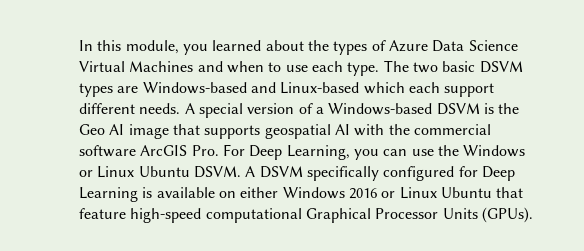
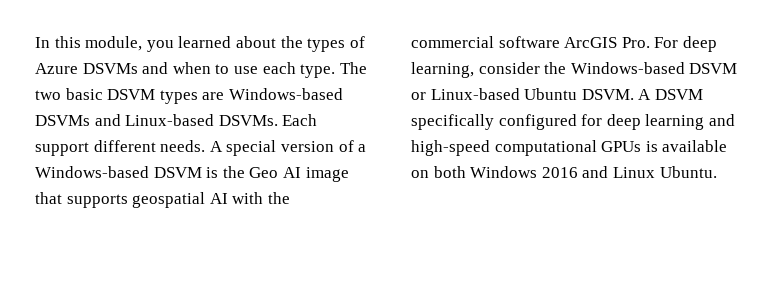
- In this module, you learned about the types of Azure Data Science Virtual Machines and when to use each type.
+ In this module, you learned about the types of Azure DSVMs and when to use each type.
- The two basic DSVM types are Windows-based and Linux-based which each support different needs.
+ The two basic DSVM types are Windows-based DSVMs and Linux-based DSVMs. Each support different needs.
- A special version of a Windows-based DSVM is the Geo AI image that supports geospatial AI with the commercial software ArcGIS Pro. For Deep Learning, you can use the Windows or Linux Ubuntu DSVM.
+ A special version of a Windows-based DSVM is the Geo AI image that supports geospatial AI with the commercial software ArcGIS Pro. For deep learning, consider the Windows-based DSVM or Linux-based Ubuntu DSVM.
- A DSVM specifically configured for Deep Learning is available on either Windows 2016 or Linux Ubuntu that feature high-speed computational Graphical Processor Units (GPUs).
+ A DSVM specifically configured for deep learning and high-speed computational GPUs is available on both Windows 2016 and Linux Ubuntu.

